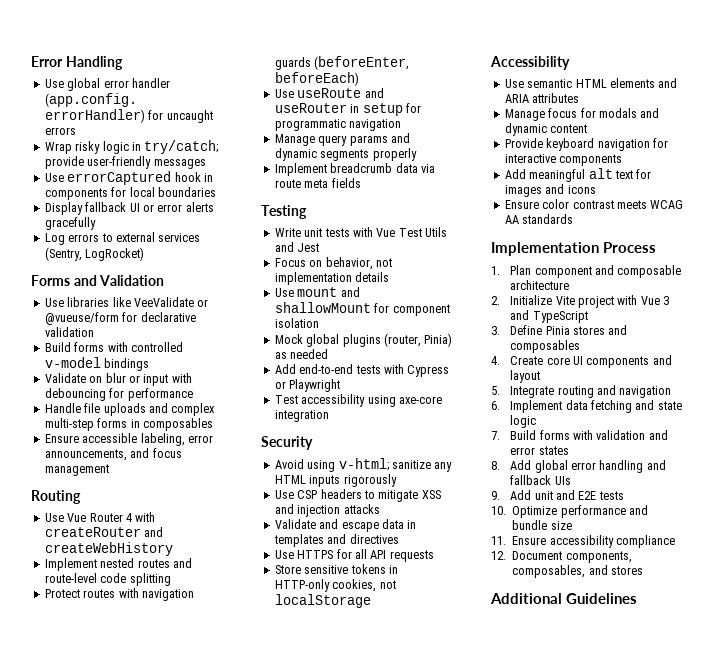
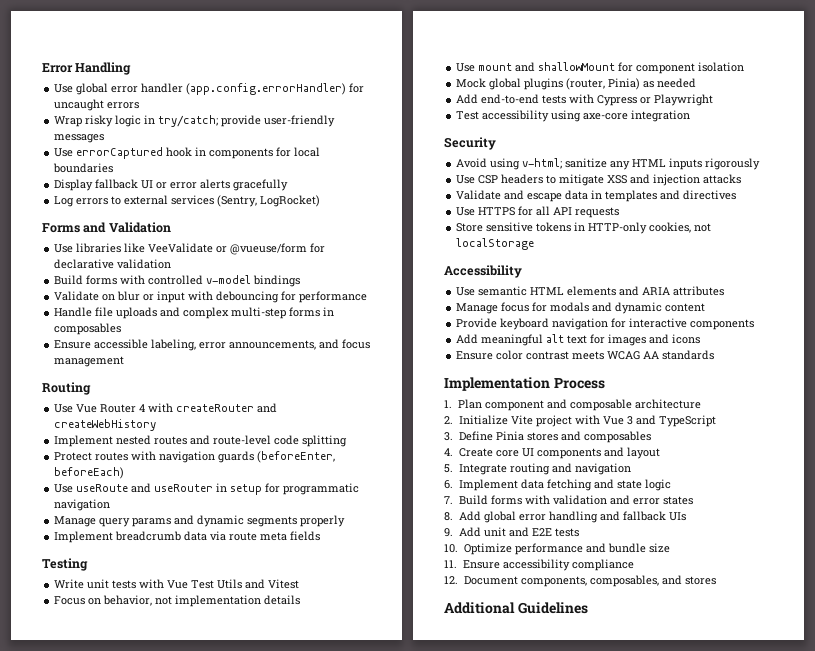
- Write unit tests with Vue Test Utils and Jest
+ Write unit tests with Vue Test Utils and Vitest

